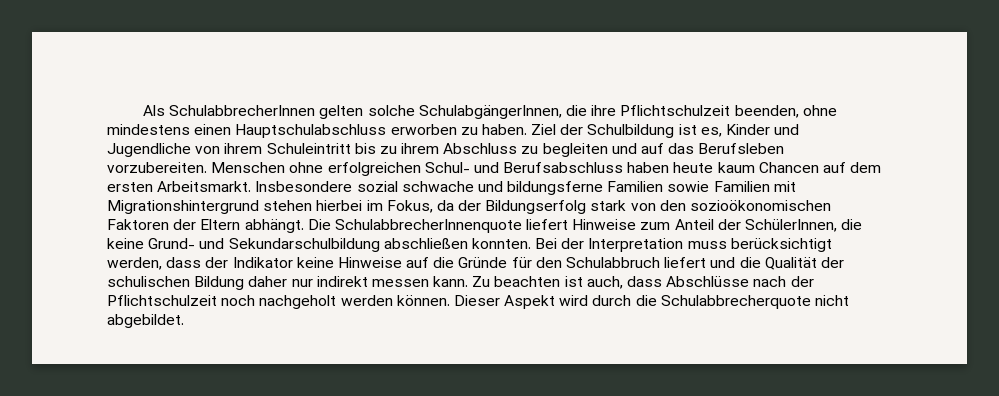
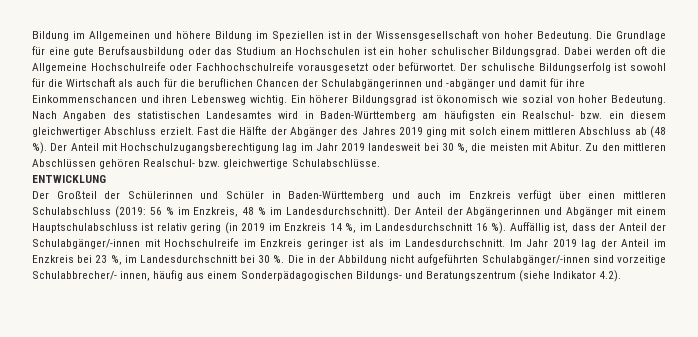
- Als SchulabbrecherInnen gelten solche SchulabgängerInnen, die ihre Pflichtschulzeit beenden, ohne mindestens einen Hauptschulabschluss erworben zu haben. Ziel der Schulbildung ist es, Kinder und Jugendliche von ihrem Schuleintritt bis zu ihrem Abschluss zu begleiten und auf das Berufsleben vorzubereiten. Menschen ohne erfolgreichen Schul- und Berufsabschluss haben heute kaum Chancen auf dem ersten Arbeitsmarkt. Insbesondere sozial schwache und bildungsferne Familien sowie Familien mit Migrationshintergrund stehen hierbei im Fokus, da der Bildungserfolg stark von den sozioökonomischen Faktoren der Eltern abhängt. Die SchulabbrecherInnenquote liefert Hinweise zum Anteil der SchülerInnen, die keine Grund- und Sekundarschulbildung abschließen konnten. Bei der Interpretation muss berücksichtigt werden, dass der Indikator keine Hinweise auf die Gründe für den Schulabbruch liefert und die Qualität der schulischen Bildung daher nur indirekt messen kann. Zu beachten ist auch, dass Abschlüsse nach der Pflichtschulzeit noch nachgeholt werden können. Dieser Aspekt wird durch die Schulabbrecherquote nicht abgebildet.
+ Bildung im Allgemeinen und höhere Bildung im Speziellen ist in der Wissensgesellschaft von hoher Bedeutung. Die Grundlage für eine gute Berufsausbildung oder das Studium an Hochschulen ist ein hoher schulischer Bildungsgrad. Dabei werden oft die Allgemeine Hochschulreife oder Fachhochschulreife vorausgesetzt oder befürwortet. Der schulische Bildungserfolg ist sowohl für die Wirtschaft als auch für die beruflichen Chancen der Schulabgängerinnen und -abgänger und damit für ihre Einkommenschancen und ihren Lebensweg wichtig. Ein höherer Bildungsgrad ist ökonomisch wie sozial von hoher Bedeutung. Nach Angaben des statistischen Landesamtes wird in Baden-Württemberg am häufigsten ein Realschul- bzw. ein diesem gleichwertiger Abschluss erzielt. Fast die Hälfte der Abgänger des Jahres 2019 ging mit solch einem mittleren Abschluss ab (48 %). Der Anteil mit Hochschulzugangsberechtigung lag im Jahr 2019 landesweit bei 30 %, die meisten mit Abitur. Zu den mittleren Abschlüssen gehören Realschul- bzw. gleichwertige Schulabschlüsse.
+ ENTWICKLUNG
+ Der Großteil der Schülerinnen und Schüler in Baden-Württemberg und auch im Enzkreis verfügt über einen mittleren Schulabschluss (2019: 56 % im Enzkreis, 48 % im Landesdurchschnitt). Der Anteil der Abgängerinnen und Abgänger mit einem Hauptschulabschluss ist relativ gering (in 2019 im Enzkreis 14 %, im Landesdurchschnitt 16 %). Auffällig ist, dass der Anteil der Schulabgänger/-innen mit Hochschulreife im Enzkreis geringer ist als im Landesdurchschnitt. Im Jahr 2019 lag der Anteil im Enzkreis bei 23 %, im Landesdurchschnitt bei 30 %. Die in der Abbildung nicht aufgeführten Schulabgänger/-innen sind vorzeitige Schulabbrecher/- innen, häufig aus einem Sonderpädagogischen Bildungs- und Beratungszentrum (siehe Indikator 4.2).

